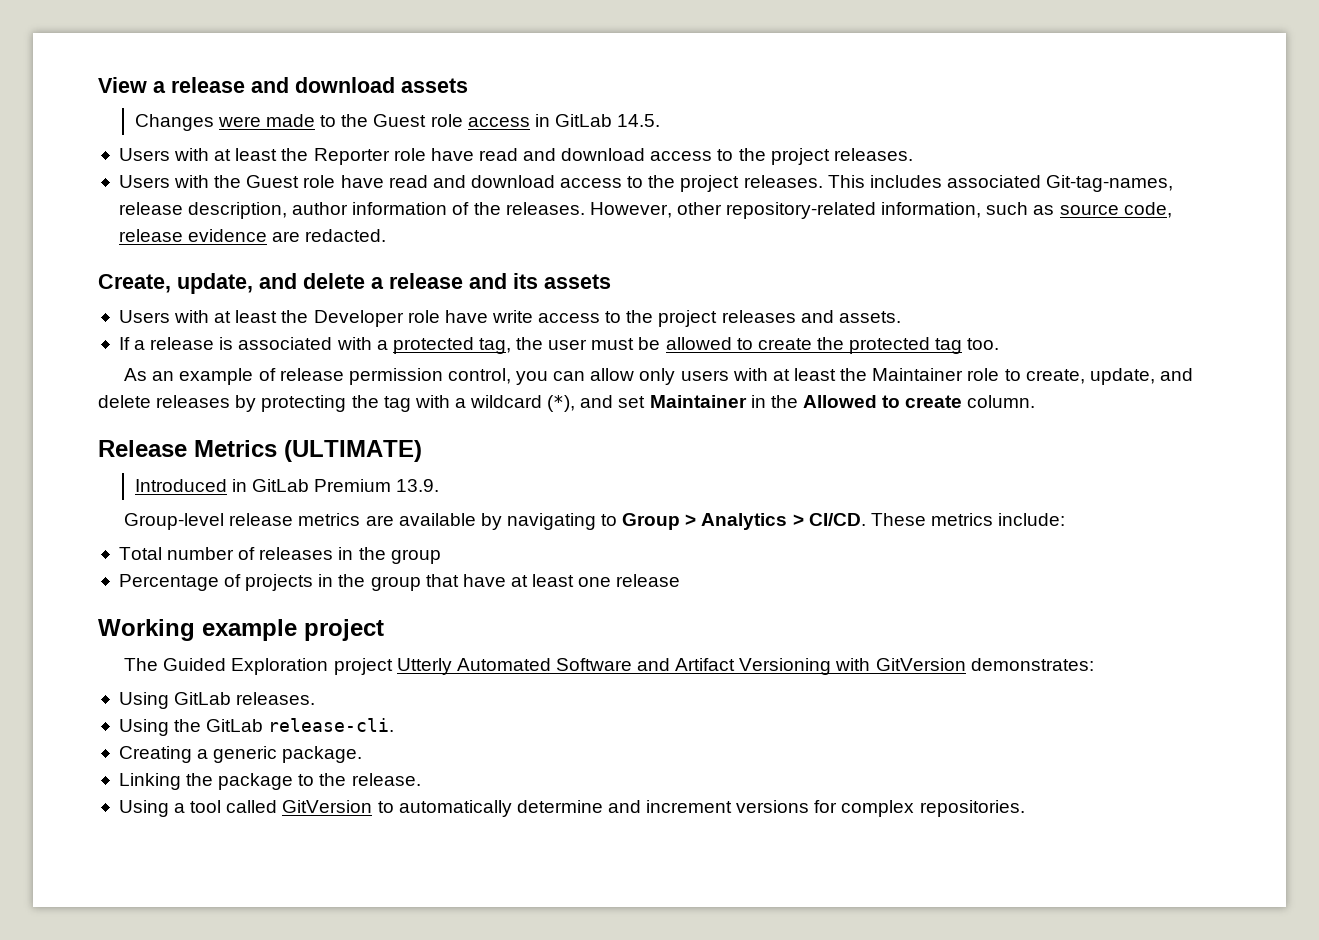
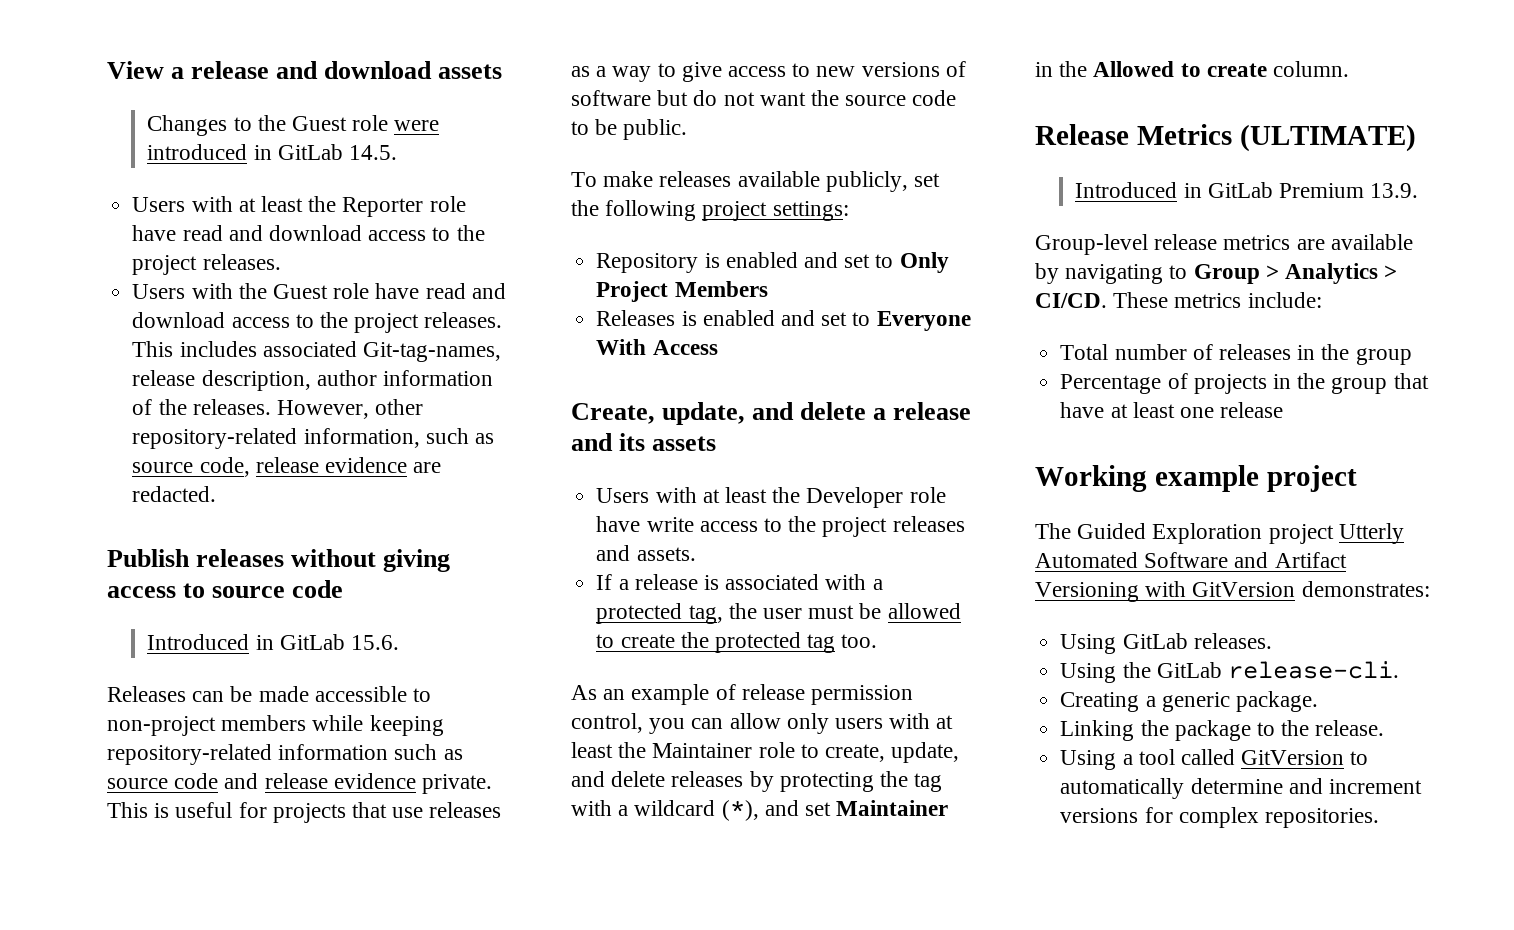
- Changes were made to the Guest role access in GitLab 14.5.
+ Changes to the Guest role were introduced in GitLab 14.5.
+ Publish releases without giving access to source code
+ Introduced in GitLab 15.6.
+ Releases can be made accessible to non-project members while keeping repository-related information such as source code and release evidence private. This is useful for projects that use releases as a way to give access to new versions of software but do not want the source code to be public.
+ To make releases available publicly, set the following project settings:
+ Repository is enabled and set to Only Project Members
+ Releases is enabled and set to Everyone With Access

